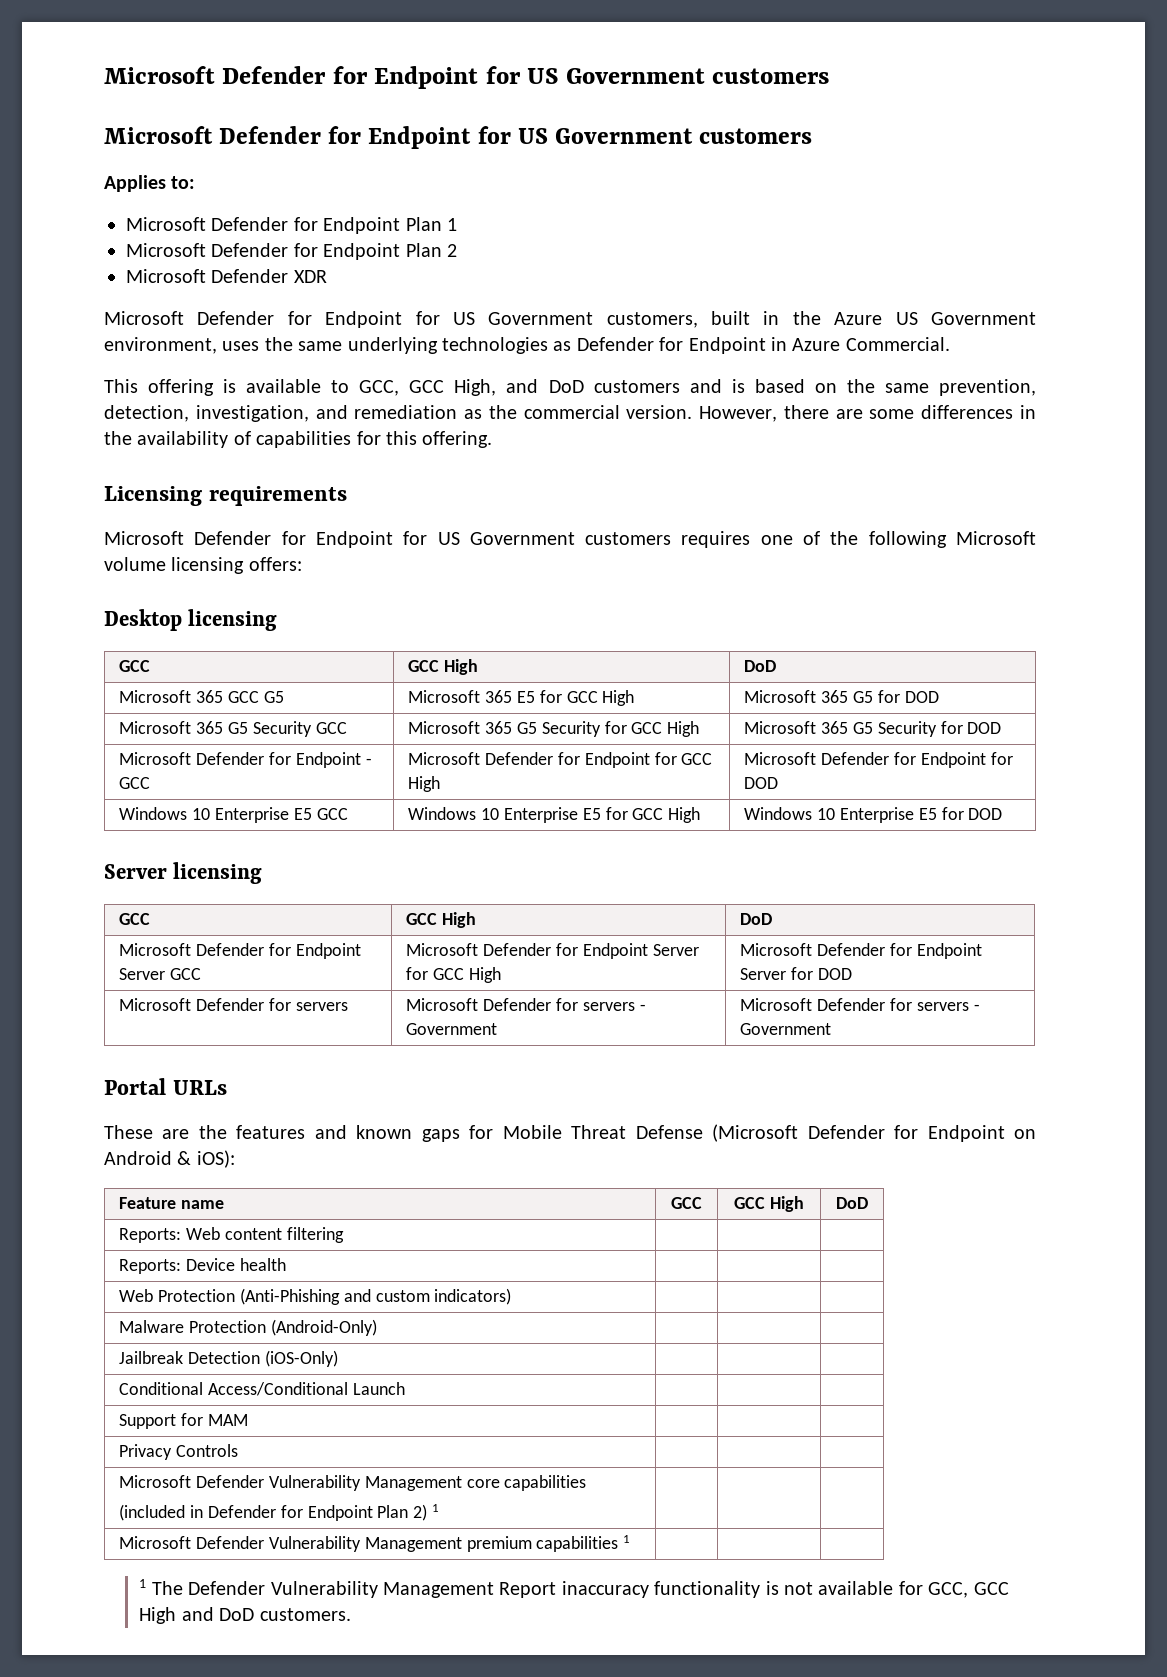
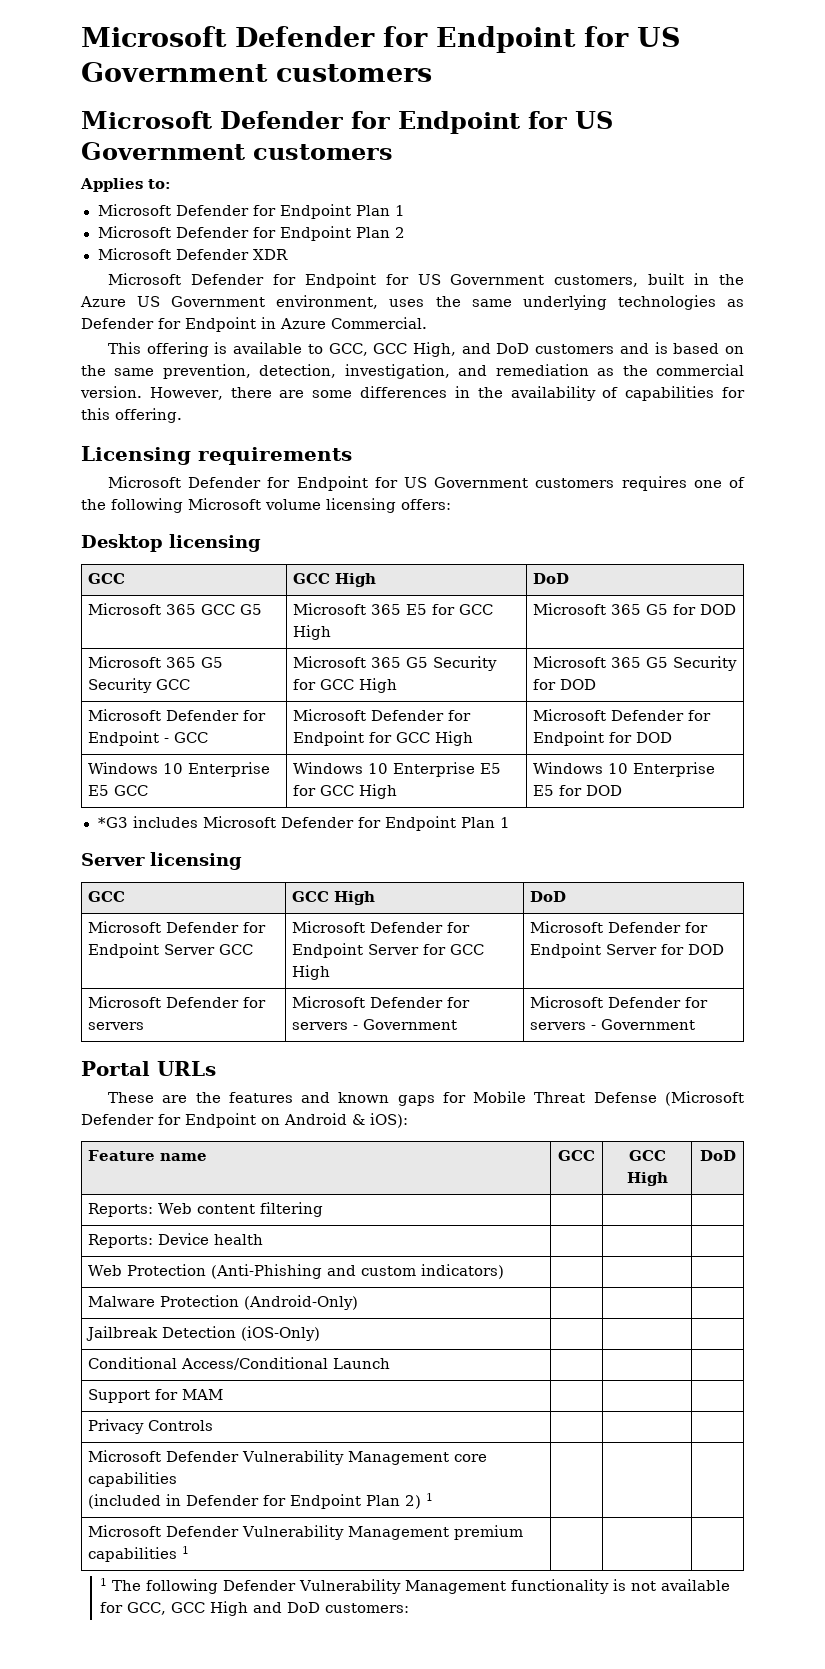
+ *G3 includes Microsoft Defender for Endpoint Plan 1
- 1 The Defender Vulnerability Management Report inaccuracy functionality is not available for GCC, GCC High and DoD customers.
+ 1 The following Defender Vulnerability Management functionality is not available for GCC, GCC High and DoD customers:

